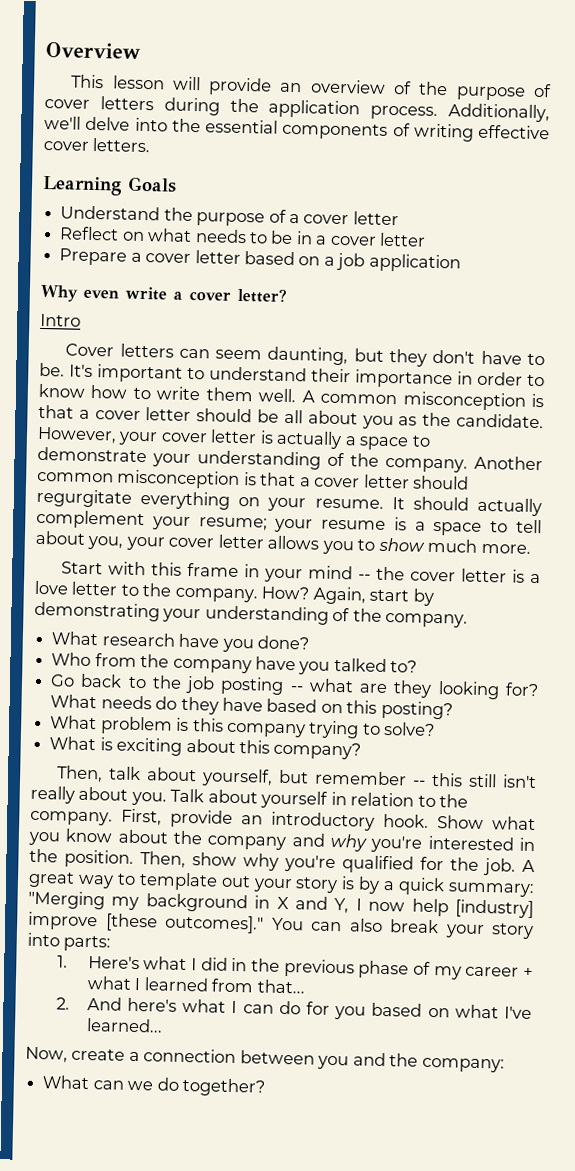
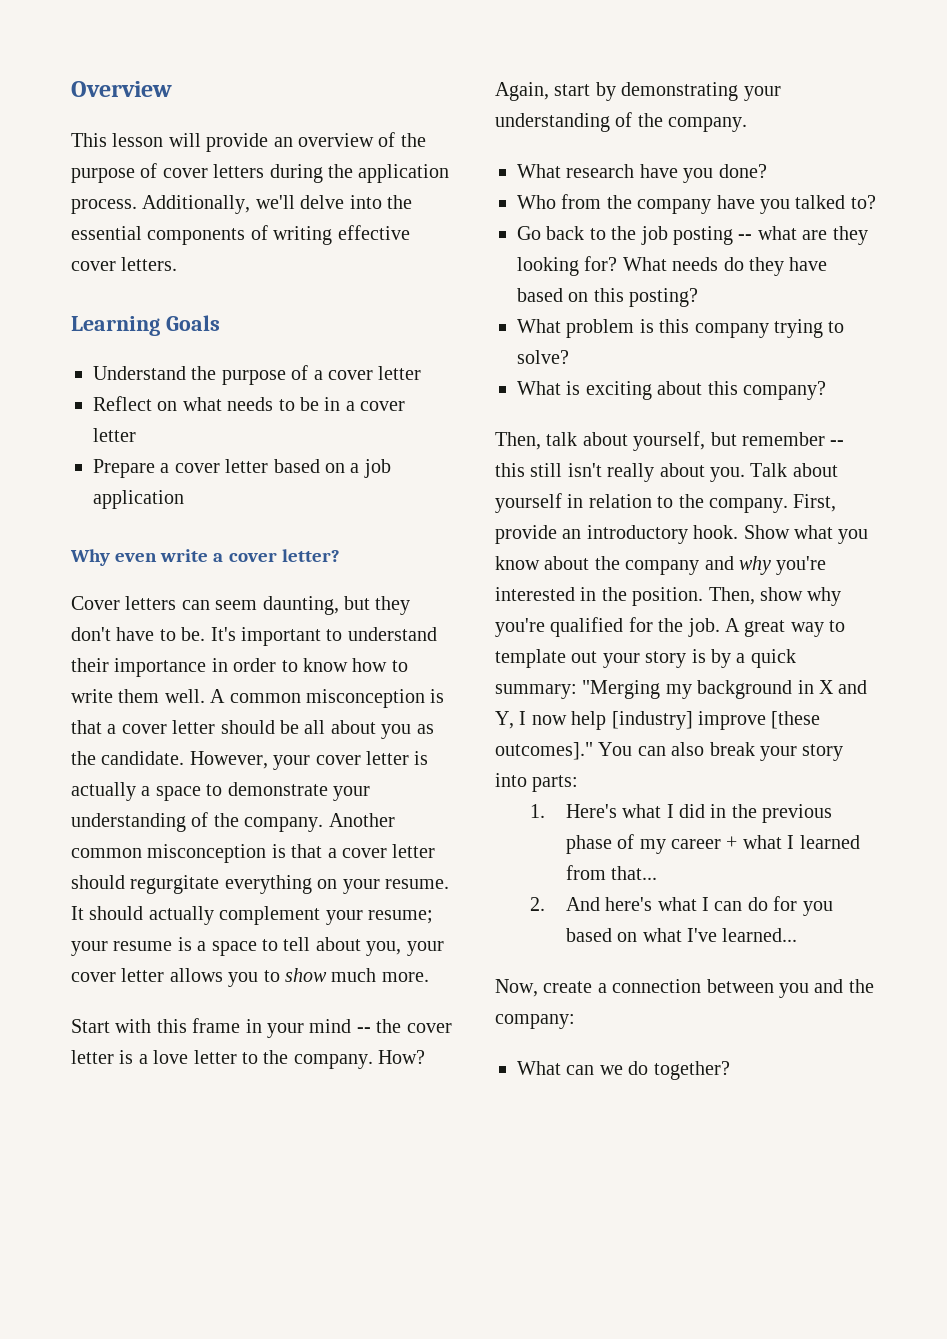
- Intro

